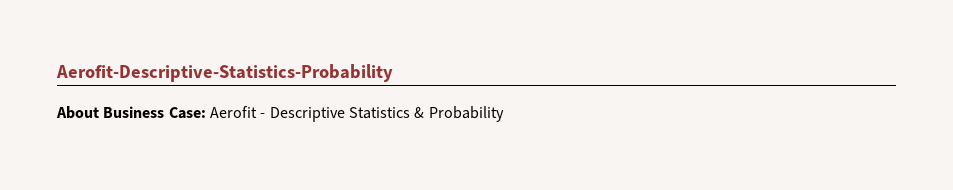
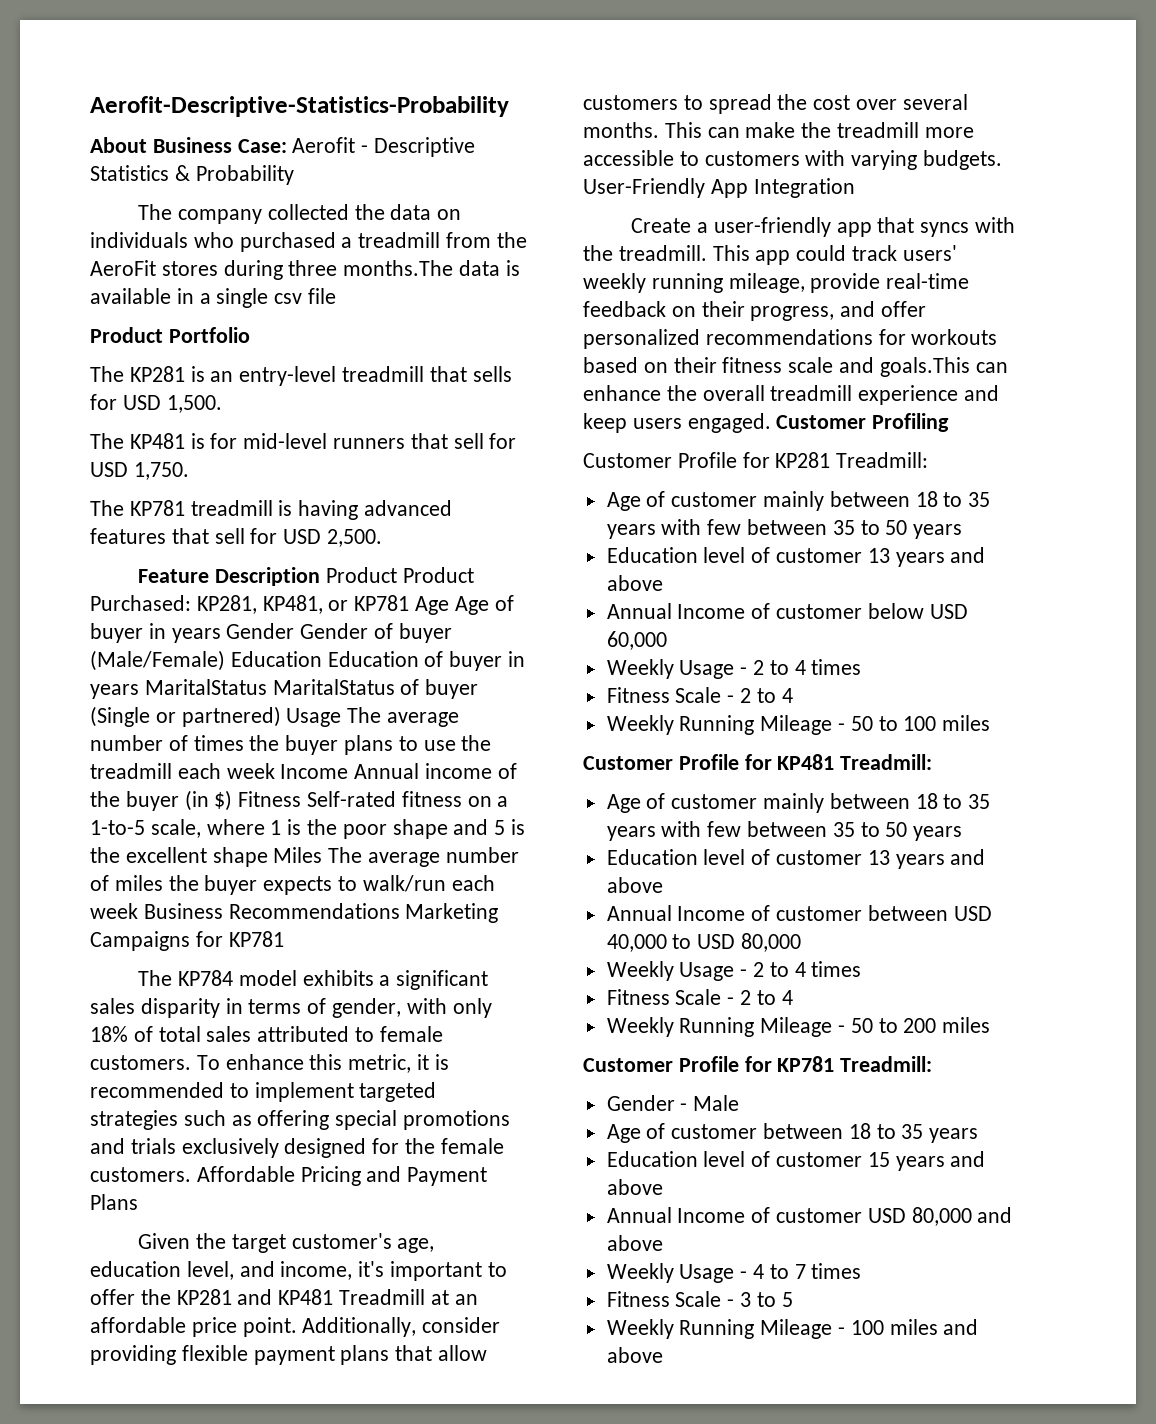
+ The company collected the data on individuals who purchased a treadmill from the AeroFit stores during three months.The data is available in a single csv file
+ Product Portfolio
+ The KP281 is an entry-level treadmill that sells for USD 1,500.
+ The KP481 is for mid-level runners that sell for USD 1,750.
+ The KP781 treadmill is having advanced features that sell for USD 2,500.
+ Feature Description Product Product Purchased: KP281, KP481, or KP781 Age Age of buyer in years Gender Gender of buyer (Male/Female) Education Education of buyer in years MaritalStatus MaritalStatus of buyer (Single or partnered) Usage The average number of times the buyer plans to use the treadmill each week Income Annual income of the buyer (in $) Fitness Self-rated fitness on a 1-to-5 scale, where 1 is the poor shape and 5 is the excellent shape Miles The average number of miles the buyer expects to walk/run each week Business Recommendations Marketing Campaigns for KP781
+ The KP784 model exhibits a significant sales disparity in terms of gender, with only 18% of total sales attributed to female customers. To enhance this metric, it is recommended to implement targeted strategies such as offering special promotions and trials exclusively designed for the female customers. Affordable Pricing and Payment Plans
+ Given the target customer's age, education level, and income, it's important to offer the KP281 and KP481 Treadmill at an affordable price point. Additionally, consider providing flexible payment plans that allow customers to spread the cost over several months. This can make the treadmill more accessible to customers with varying budgets. User-Friendly App Integration
+ Create a user-friendly app that syncs with the treadmill. This app could track users' weekly running mileage, provide real-time feedback on their progress, and offer personalized recommendations for workouts based on their fitness scale and goals.This can enhance the overall treadmill experience and keep users engaged. Customer Profiling
+ Customer Profile for KP281 Treadmill:
+ Age of customer mainly between 18 to 35 years with few between 35 to 50 years
+ Education level of customer 13 years and above
+ Annual Income of customer below USD 60,000
+ Weekly Usage - 2 to 4 times
+ Fitness Scale - 2 to 4
+ Weekly Running Mileage - 50 to 100 miles
+ Customer Profile for KP481 Treadmill:
+ Age of customer mainly between 18 to 35 years with few between 35 to 50 years
+ Education level of customer 13 years and above
+ Annual Income of customer between USD 40,000 to USD 80,000
+ Weekly Usage - 2 to 4 times
+ Fitness Scale - 2 to 4
+ Weekly Running Mileage - 50 to 200 miles
+ Customer Profile for KP781 Treadmill:
+ Gender - Male
+ Age of customer between 18 to 35 years
+ Education level of customer 15 years and above
+ Annual Income of customer USD 80,000 and above
+ Weekly Usage - 4 to 7 times
+ Fitness Scale - 3 to 5
+ Weekly Running Mileage - 100 miles and above

